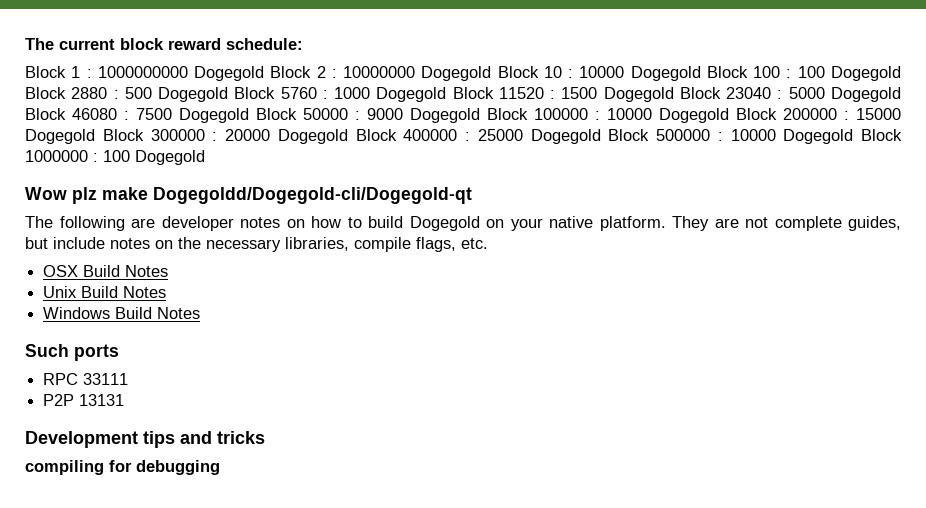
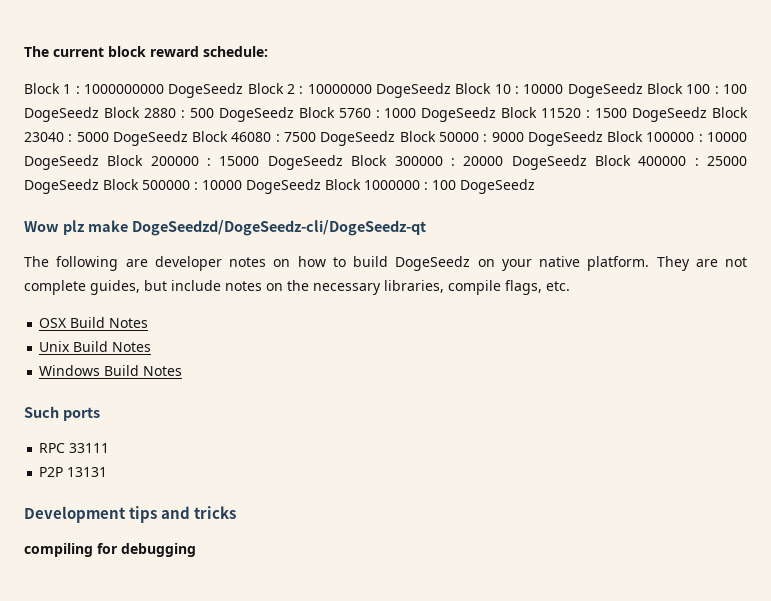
- 1000000000 Dogegold Block 2 :
+ 1000000000 DogeSeedz Block 2 :
- 10000000 Dogegold Block 10 :
+ 10000000 DogeSeedz Block 10 :
- 10000 Dogegold Block 100 :
+ 10000 DogeSeedz Block 100 :
- 100 Dogegold Block 2880 :
+ 100 DogeSeedz Block 2880 :
- 500 Dogegold Block 5760 :
+ 500 DogeSeedz Block 5760 :
- 1000 Dogegold Block 11520 :
+ 1000 DogeSeedz Block 11520 :
- 1500 Dogegold Block 23040 :
+ 1500 DogeSeedz Block 23040 :
- 5000 Dogegold Block 46080 :
+ 5000 DogeSeedz Block 46080 :
- 7500 Dogegold Block 50000 :
+ 7500 DogeSeedz Block 50000 :
- 9000 Dogegold Block 100000 :
+ 9000 DogeSeedz Block 100000 :
- 10000 Dogegold Block 200000 :
+ 10000 DogeSeedz Block 200000 :
- 15000 Dogegold Block 300000 :
+ 15000 DogeSeedz Block 300000 :
- 20000 Dogegold Block 400000 :
+ 20000 DogeSeedz Block 400000 :
- 25000 Dogegold Block 500000 :
+ 25000 DogeSeedz Block 500000 :
- 10000 Dogegold Block 1000000 : 100 Dogegold
+ 10000 DogeSeedz Block 1000000 : 100 DogeSeedz
- Wow plz make Dogegoldd/Dogegold-cli/Dogegold-qt
+ Wow plz make DogeSeedzd/DogeSeedz-cli/DogeSeedz-qt
- The following are developer notes on how to build Dogegold on your native platform.
+ The following are developer notes on how to build DogeSeedz on your native platform.

